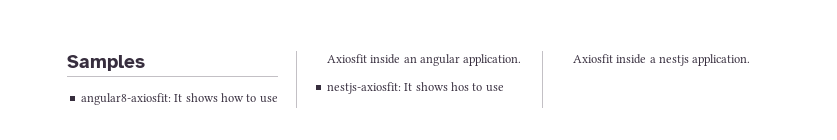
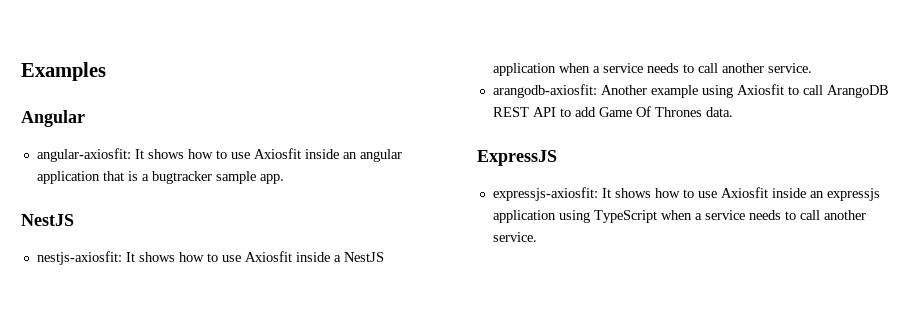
- Samples
- angular8-axiosfit: It shows how to use Axiosfit inside an angular application.
+ Examples
+ Angular
+ angular-axiosfit: It shows how to use Axiosfit inside an angular application that is a bugtracker sample app.
+ NestJS
- nestjs-axiosfit: It shows hos to use Axiosfit inside a nestjs application.
+ nestjs-axiosfit: It shows how to use Axiosfit inside a NestJS application when a service needs to call another service.
+ arangodb-axiosfit: Another example using Axiosfit to call ArangoDB REST API to add Game Of Thrones data.
+ ExpressJS
+ expressjs-axiosfit: It shows how to use Axiosfit inside an expressjs application using TypeScript when a service needs to call another service.

